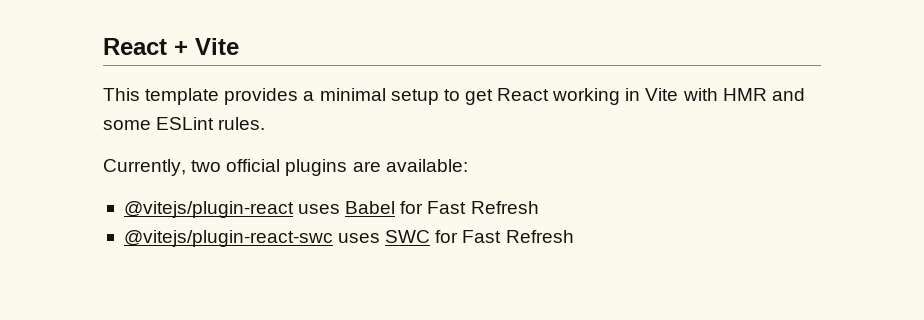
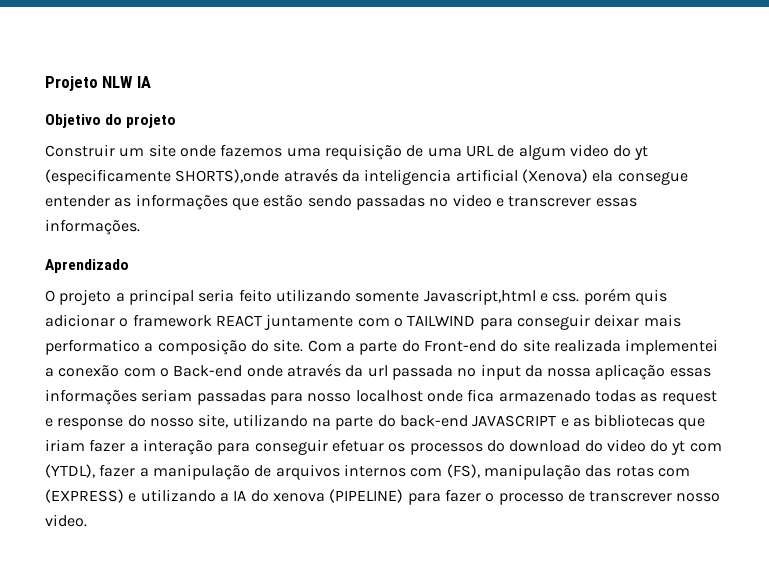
- React + Vite
- This template provides a minimal setup to get React working in Vite with HMR and some ESLint rules.
- Currently, two official plugins are available:
- @vitejs/plugin-react uses Babel for Fast Refresh
- @vitejs/plugin-react-swc uses SWC for Fast Refresh
+ Projeto NLW IA
+ Objetivo do projeto
+ Construir um site onde fazemos uma requisição de uma URL de algum video do yt (especificamente SHORTS),onde através da inteligencia artificial (Xenova) ela consegue entender as informações que estão sendo passadas no video e transcrever essas informações.
+ Aprendizado
+ O projeto a principal seria feito utilizando somente Javascript,html e css. porém quis adicionar o framework REACT juntamente com o TAILWIND para conseguir deixar mais performatico a composição do site. Com a parte do Front-end do site realizada implementei a conexão com o Back-end onde através da url passada no input da nossa aplicação essas informações seriam passadas para nosso localhost onde fica armazenado todas as request e response do nosso site, utilizando na parte do back-end JAVASCRIPT e as bibliotecas que iriam fazer a interação para conseguir efetuar os processos do download do video do yt com (YTDL), fazer a manipulação de arquivos internos com (FS), manipulação das rotas com (EXPRESS) e utilizando a IA do xenova (PIPELINE) para fazer o processo de transcrever nosso video.

